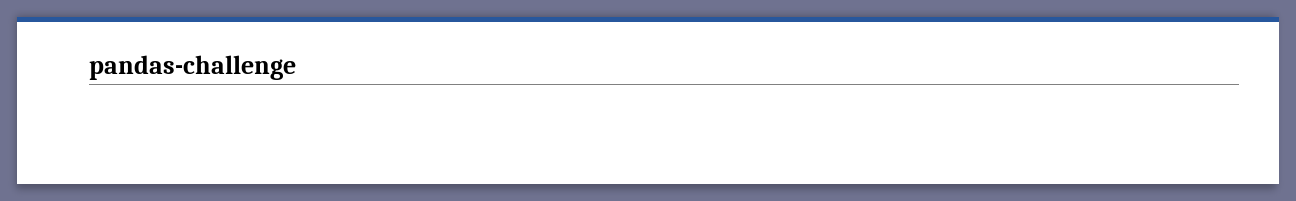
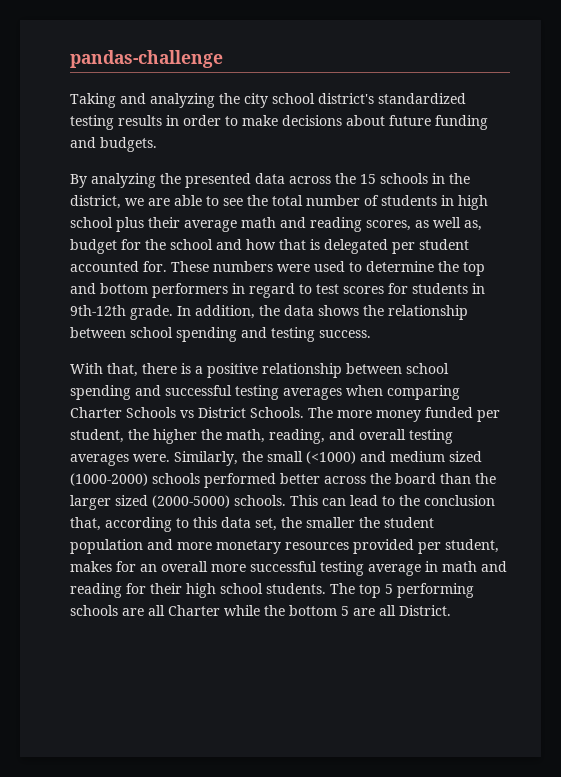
+ Taking and analyzing the city school district's standardized testing results in order to make decisions about future funding and budgets.
+ By analyzing the presented data across the 15 schools in the district, we are able to see the total number of students in high school plus their average math and reading scores, as well as, budget for the school and how that is delegated per student accounted for. These numbers were used to determine the top and bottom performers in regard to test scores for students in 9th-12th grade. In addition, the data shows the relationship between school spending and testing success.
+ With that, there is a positive relationship between school spending and successful testing averages when comparing Charter Schools vs District Schools. The more money funded per student, the higher the math, reading, and overall testing averages were. Similarly, the small (<1000) and medium sized (1000-2000) schools performed better across the board than the larger sized (2000-5000) schools. This can lead to the conclusion that, according to this data set, the smaller the student population and more monetary resources provided per student, makes for an overall more successful testing average in math and reading for their high school students. The top 5 performing schools are all Charter while the bottom 5 are all District.

